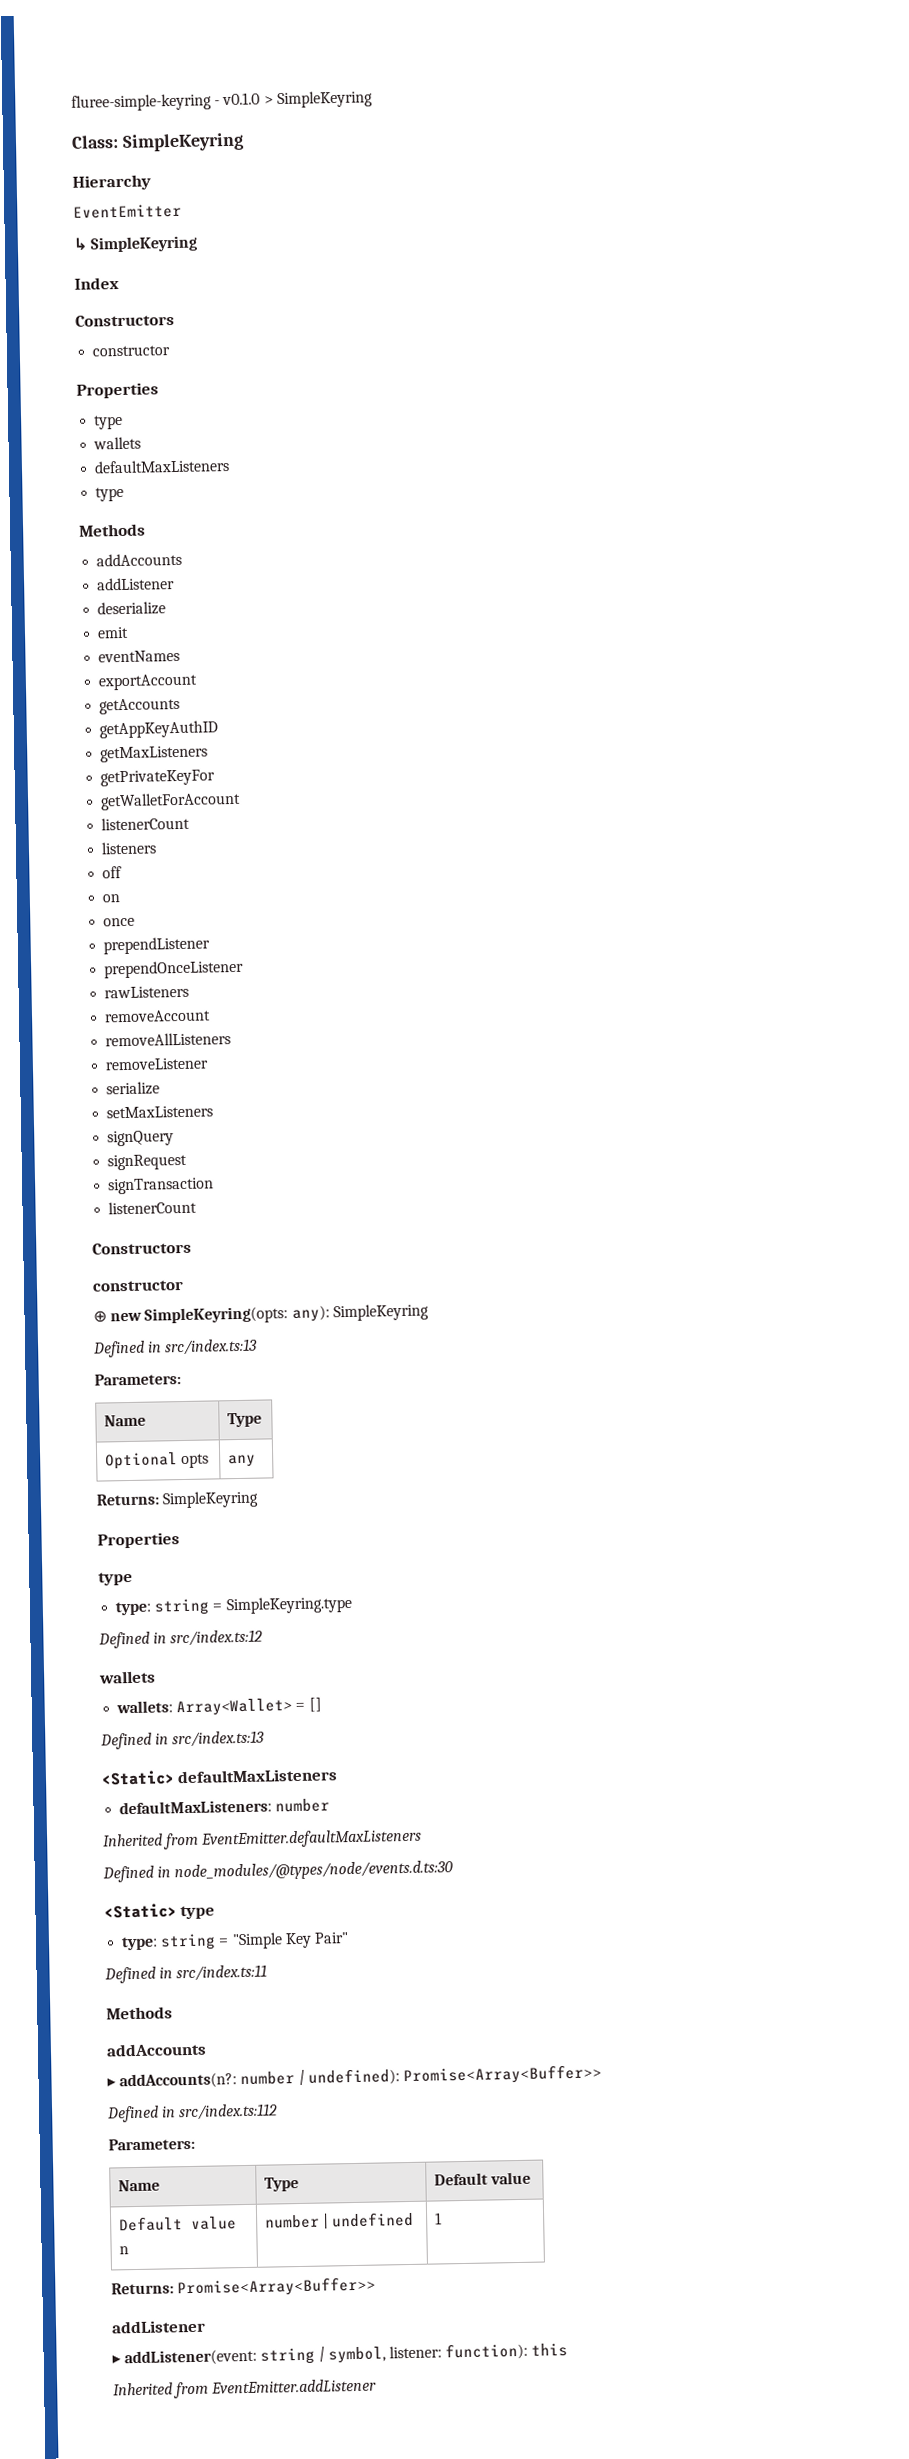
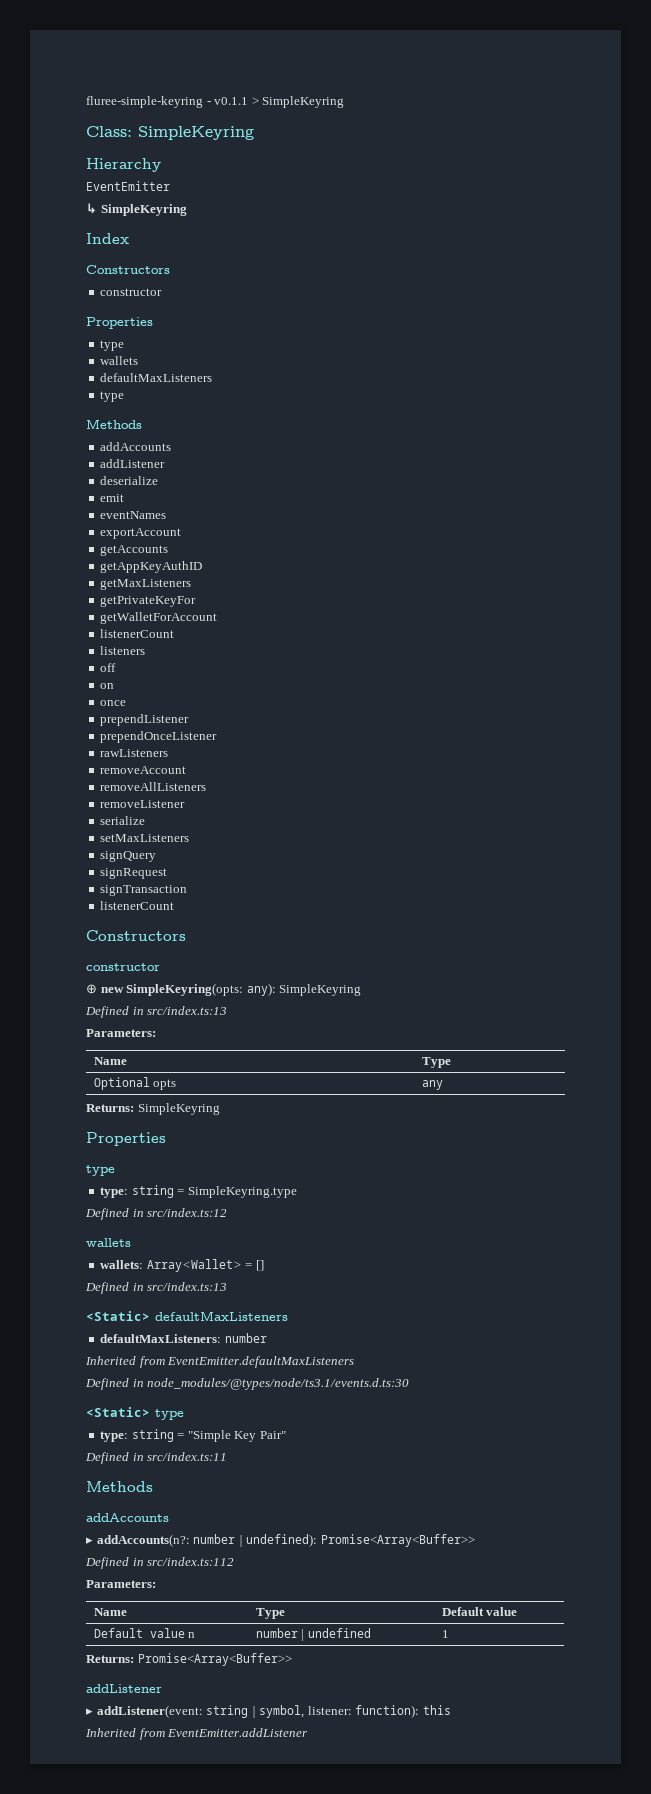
- fluree-simple-keyring - v0.1.0 > SimpleKeyring
+ fluree-simple-keyring - v0.1.1 > SimpleKeyring
- Defined in node_modules/@types/node/events.d.ts:30
+ Defined in node_modules/@types/node/ts3.1/events.d.ts:30

